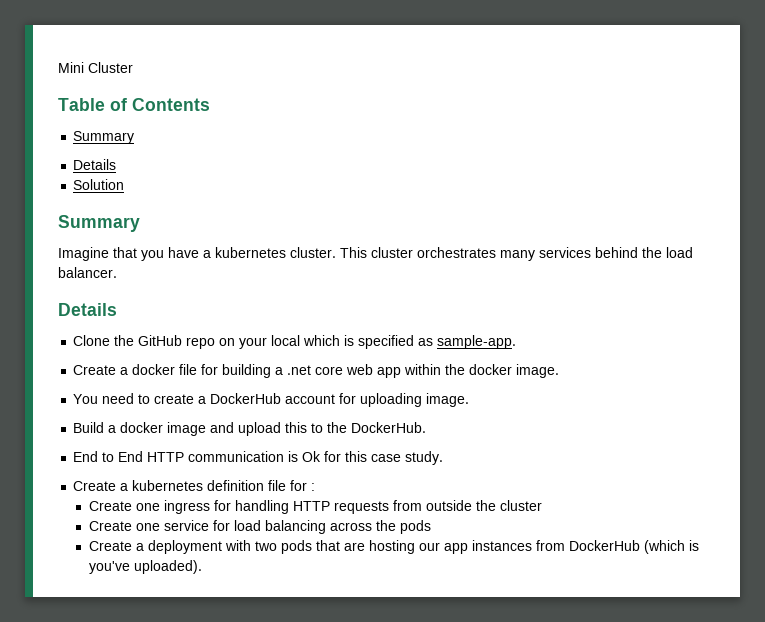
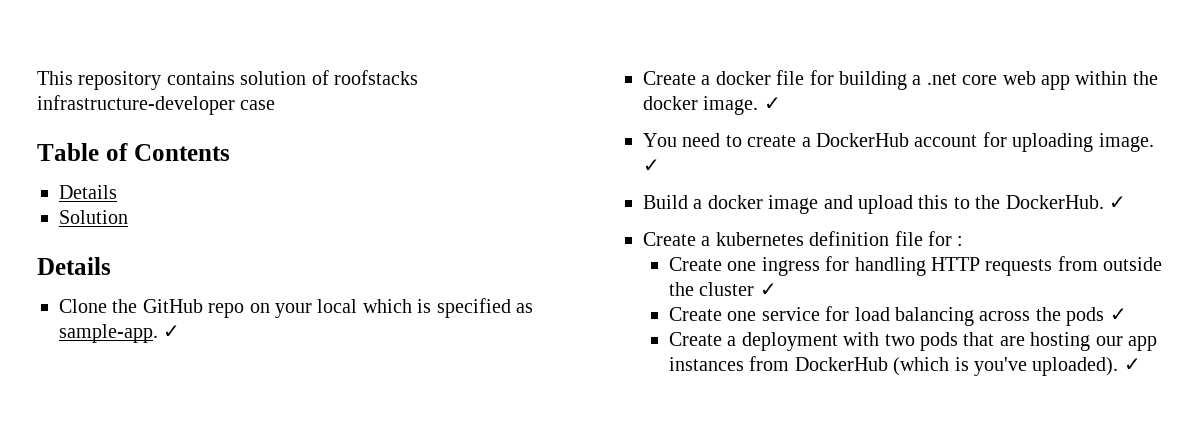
- Mini Cluster
+ This repository contains solution of roofstacks infrastructure-developer case
  Table of Contents
- Summary
  Solution
- Summary
- Imagine that you have a kubernetes cluster. This cluster orchestrates many services behind the load balancer.
- Clone the GitHub repo on your local which is specified as sample-app.
+ Clone the GitHub repo on your local which is specified as sample-app. ✓
- Create a docker file for building a .net core web app within the docker image.
+ Create a docker file for building a .net core web app within the docker image. ✓
- You need to create a DockerHub account for uploading image.
+ You need to create a DockerHub account for uploading image. ✓
- Build a docker image and upload this to the DockerHub.
- End to End HTTP communication is Ok for this case study.
+ Build a docker image and upload this to the DockerHub. ✓
- Create one ingress for handling HTTP requests from outside the cluster
+ Create one ingress for handling HTTP requests from outside the cluster ✓
- Create one service for load balancing across the pods
+ Create one service for load balancing across the pods ✓
- Create a deployment with two pods that are hosting our app instances from DockerHub (which is you've uploaded).
+ Create a deployment with two pods that are hosting our app instances from DockerHub (which is you've uploaded). ✓

